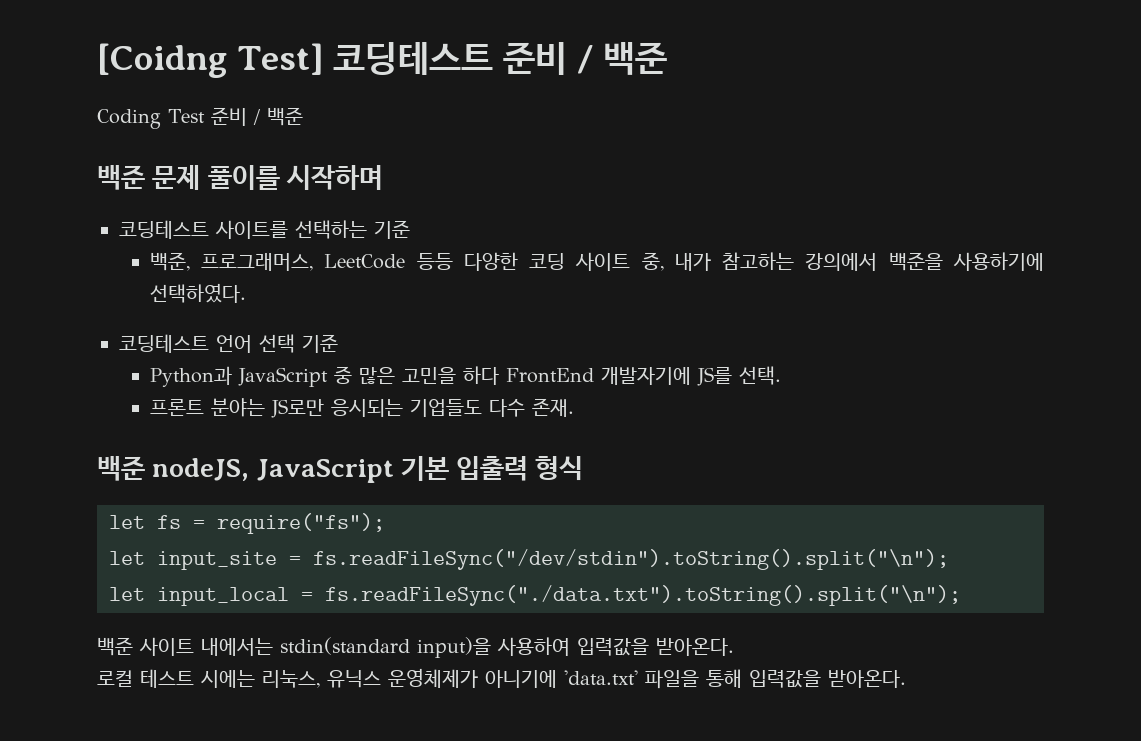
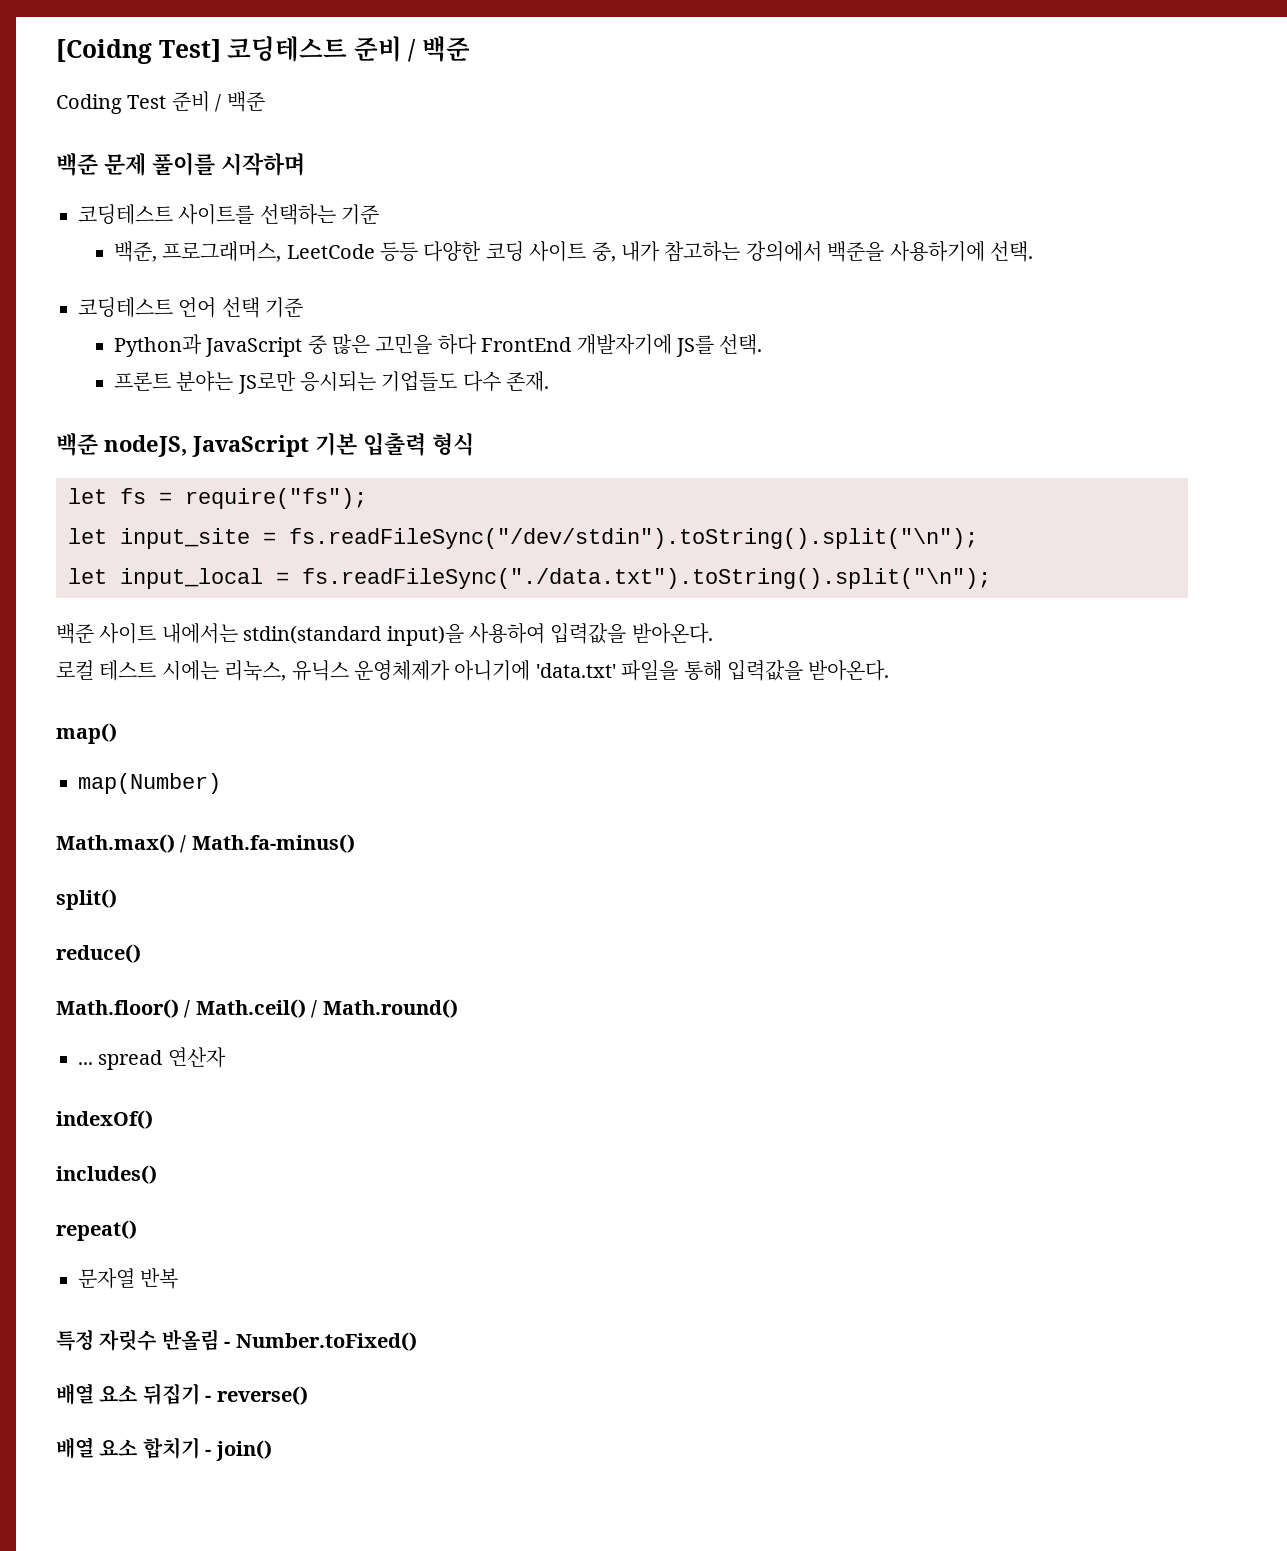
- 백준, 프로그래머스, LeetCode 등등 다양한 코딩 사이트 중, 내가 참고하는 강의에서 백준을 사용하기에 선택하였다.
+ 백준, 프로그래머스, LeetCode 등등 다양한 코딩 사이트 중, 내가 참고하는 강의에서 백준을 사용하기에 선택.
+ map()
+ map(Number)
+ Math.max() / Math.fa-minus()
+ split()
+ reduce()
+ Math.floor() / Math.ceil() / Math.round()
+ ... spread 연산자
+ indexOf()
+ includes()
+ repeat()
+ 문자열 반복
+ 특정 자릿수 반올림 - Number.toFixed()
+ 배열 요소 뒤집기 - reverse()
+ 배열 요소 합치기 - join()

